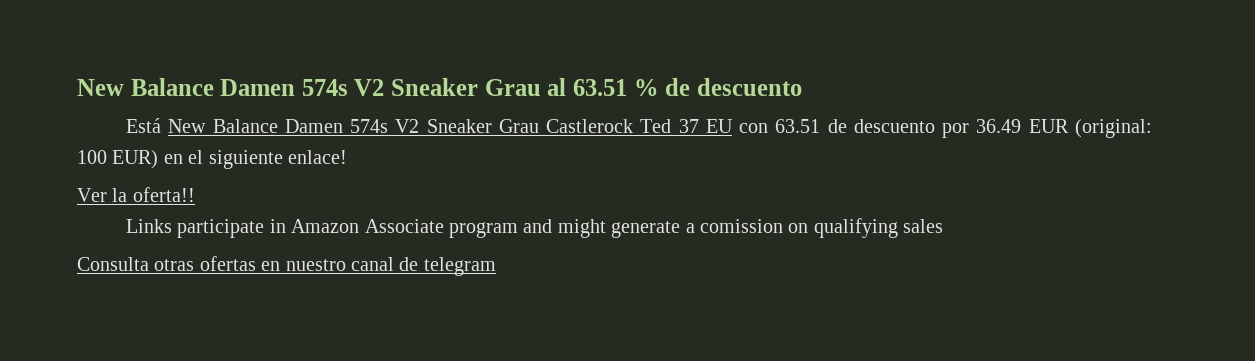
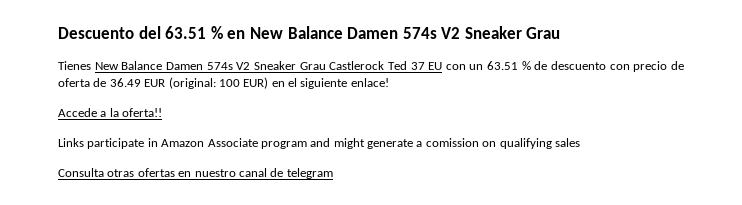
- New Balance Damen 574s V2 Sneaker Grau al 63.51 % de descuento
- Está New Balance Damen 574s V2 Sneaker Grau Castlerock Ted 37 EU con 63.51 de descuento por 36.49 EUR (original: 100 EUR) en el siguiente enlace!
+ Descuento del 63.51 % en New Balance Damen 574s V2 Sneaker Grau
+ Tienes New Balance Damen 574s V2 Sneaker Grau Castlerock Ted 37 EU con un 63.51 % de descuento con precio de oferta de 36.49 EUR (original: 100 EUR) en el siguiente enlace!
- Ver la oferta!!
+ Accede a la oferta!!

